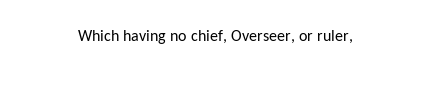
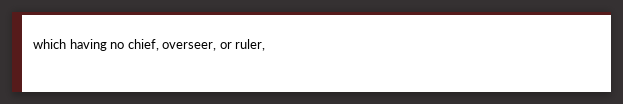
- Which having no chief, Overseer, or ruler,
+ which having no chief, overseer, or ruler,

